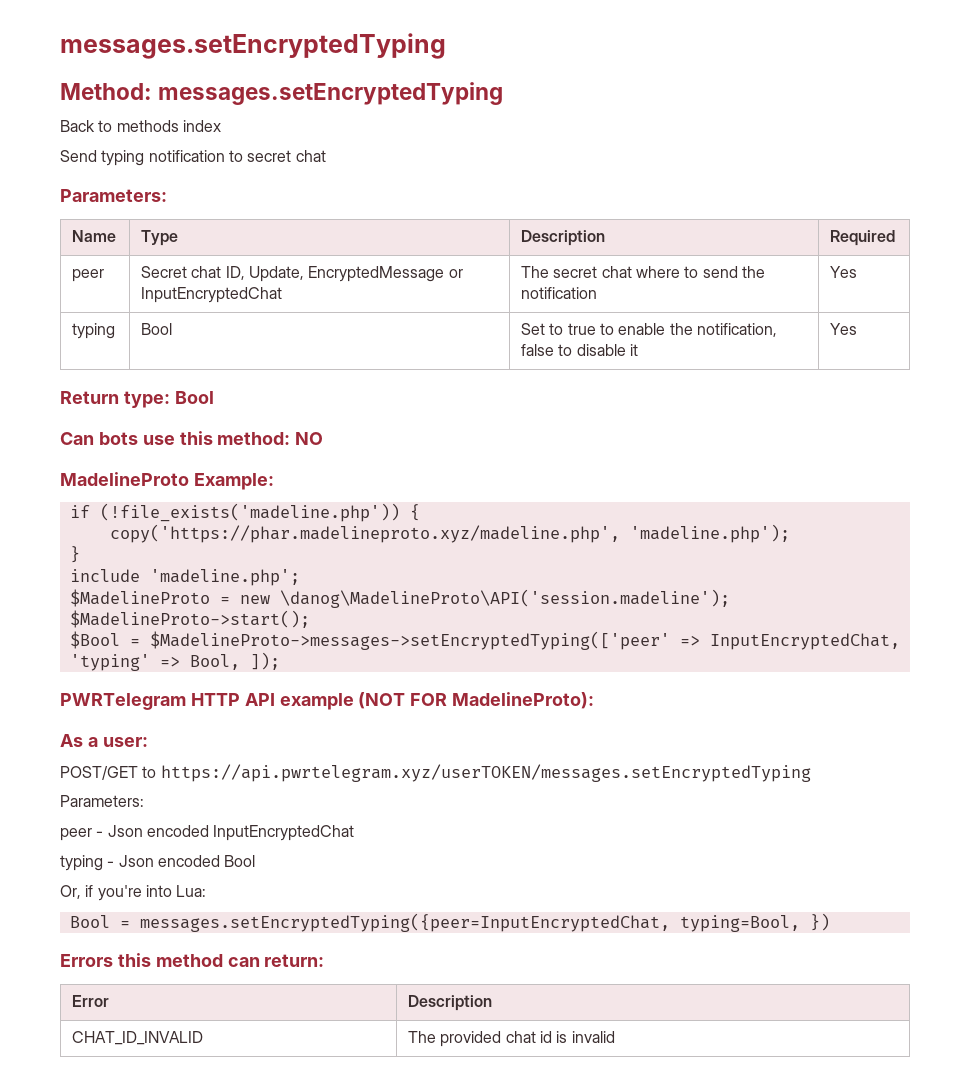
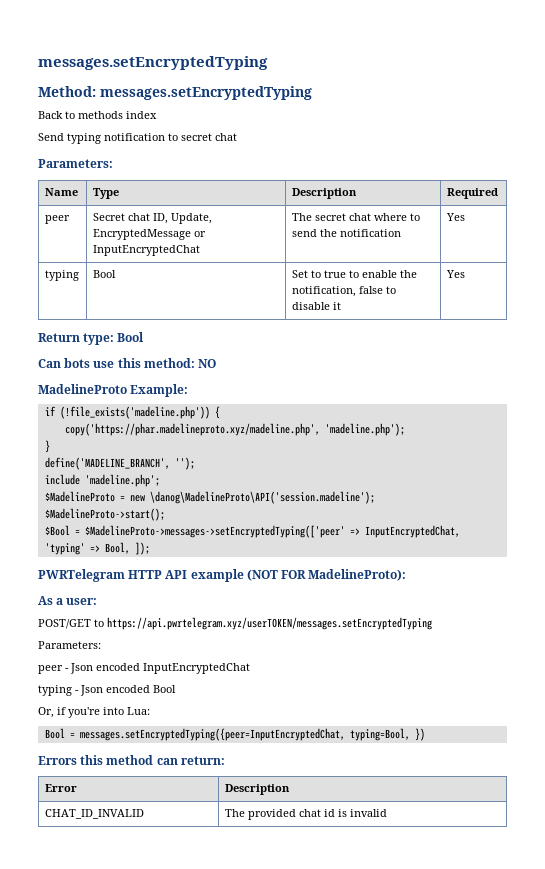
+ define('MADELINE_BRANCH', '');

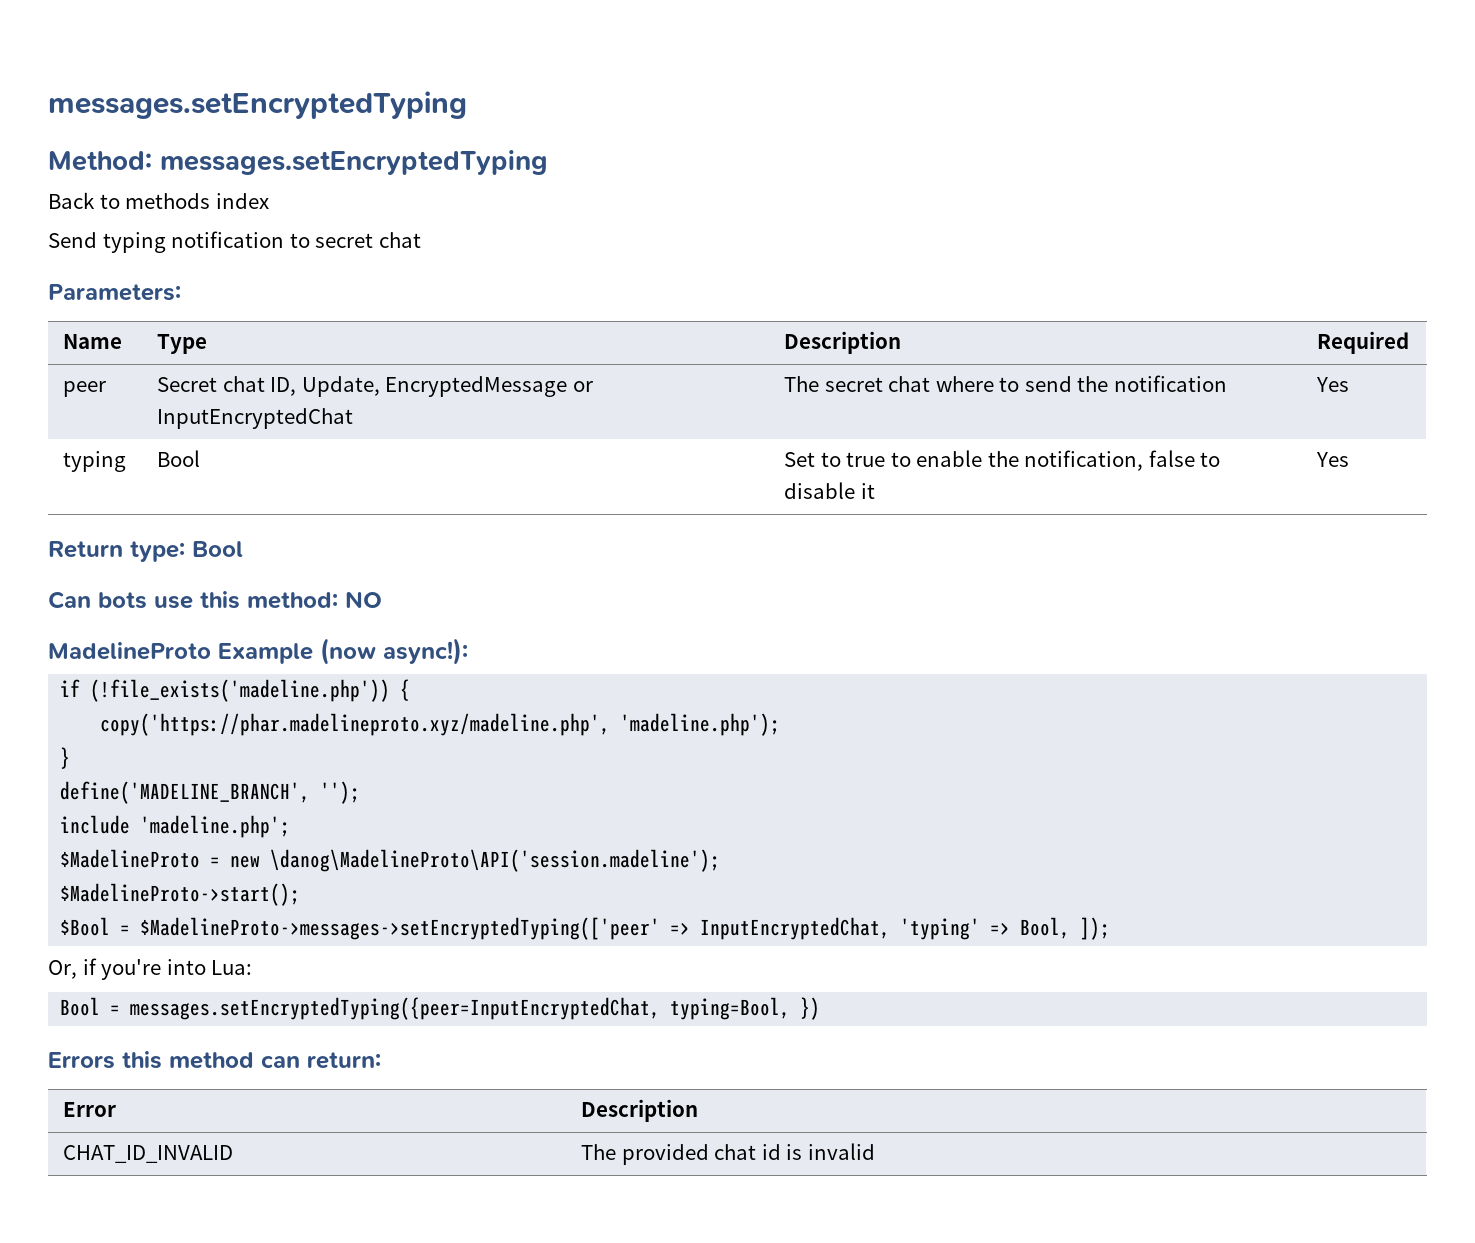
- MadelineProto Example:
+ MadelineProto Example (now async!):
- PWRTelegram HTTP API example (NOT FOR MadelineProto):
- As a user:
- POST/GET to https://api.pwrtelegram.xyz/userTOKEN/messages.setEncryptedTyping
- Parameters:
- peer - Json encoded InputEncryptedChat
- typing - Json encoded Bool

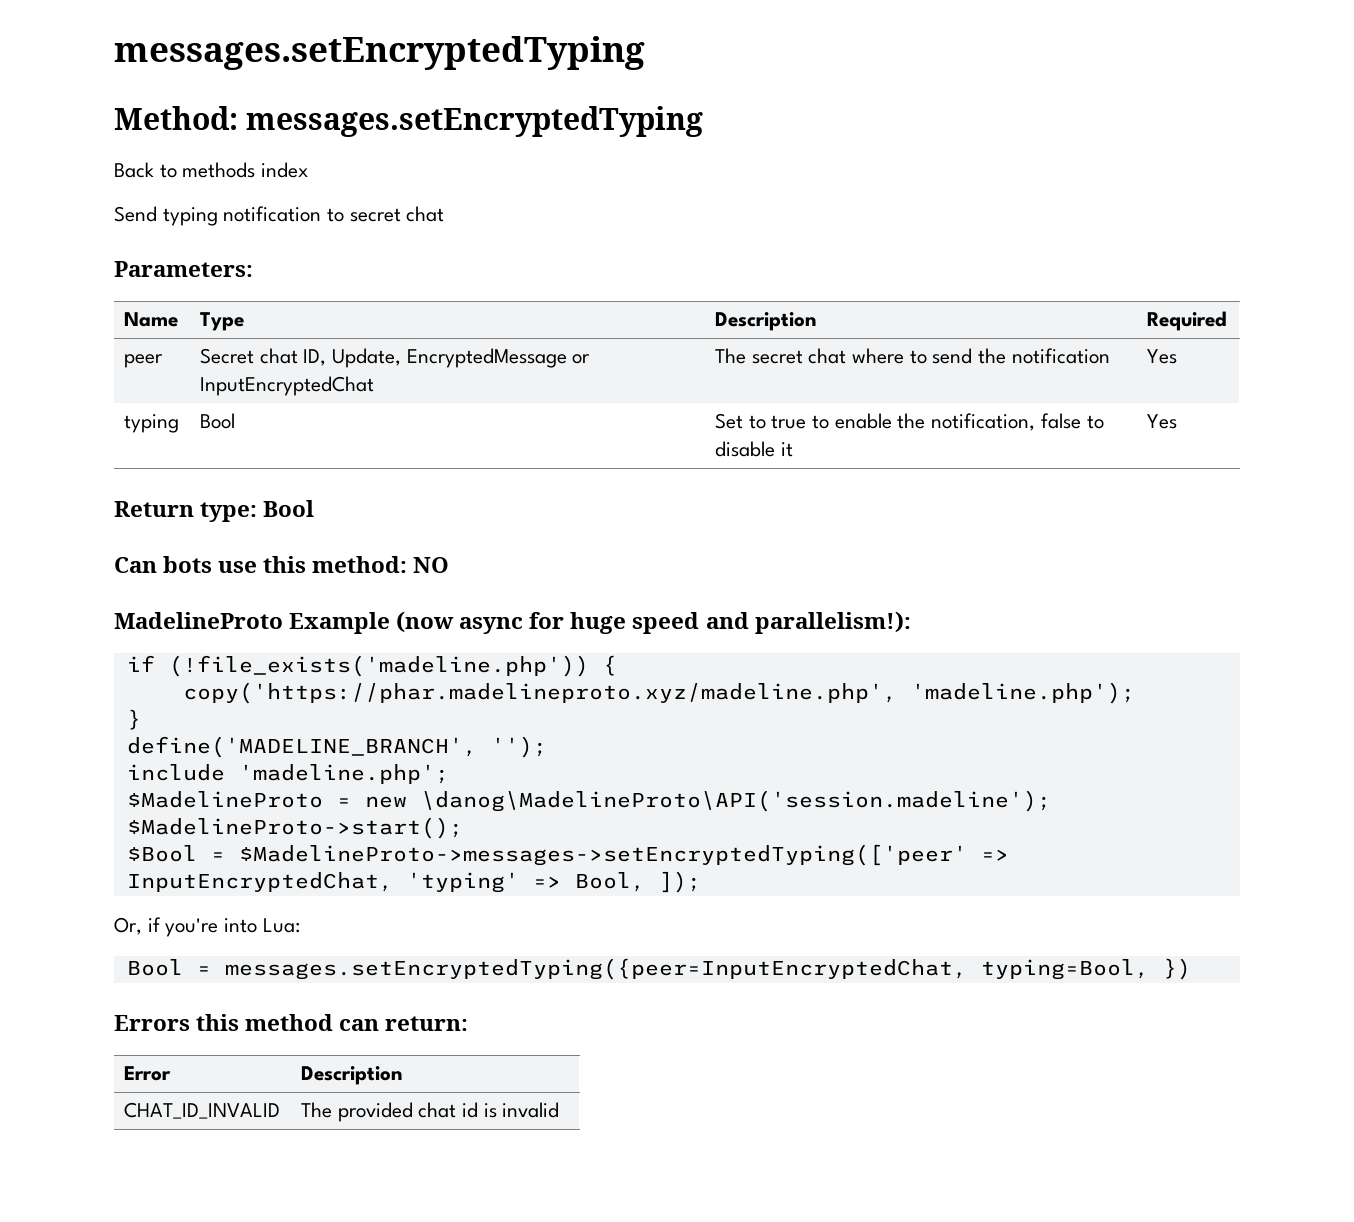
- MadelineProto Example (now async!):
+ MadelineProto Example (now async for huge speed and parallelism!):

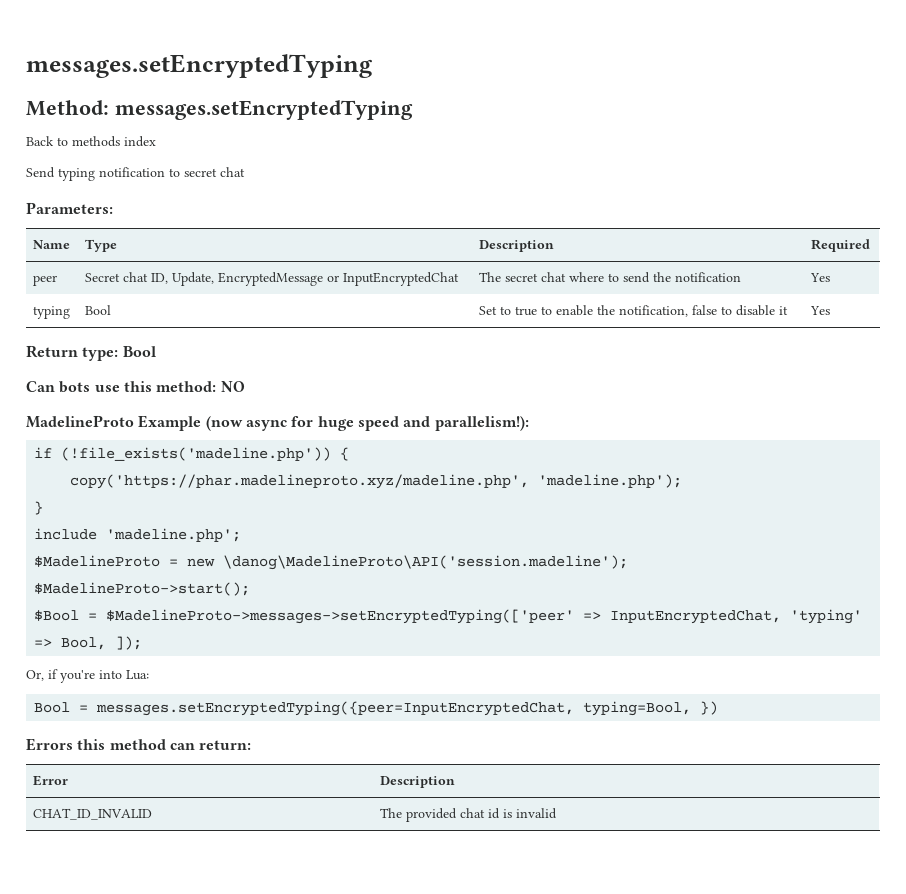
- define('MADELINE_BRANCH', '');

